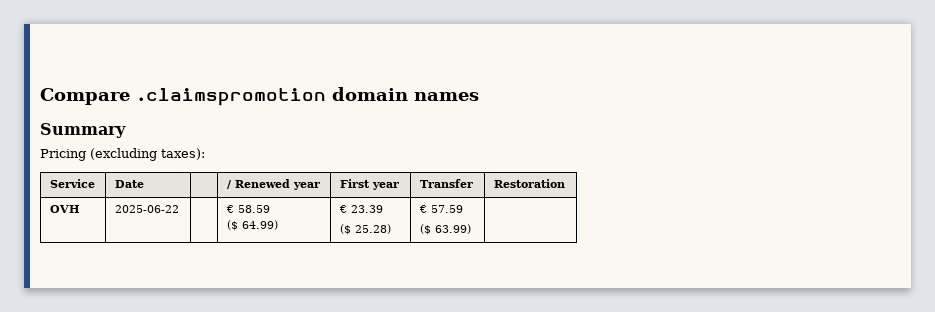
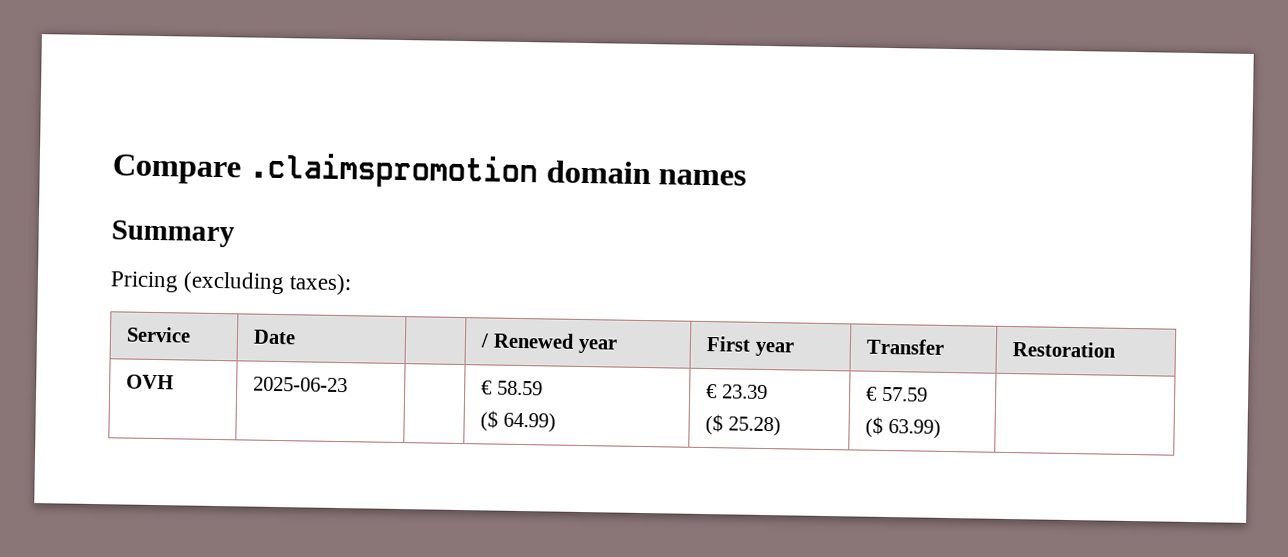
- OVH | 2025-06-22 | | € 58.59
+ OVH | 2025-06-23 | | € 58.59

